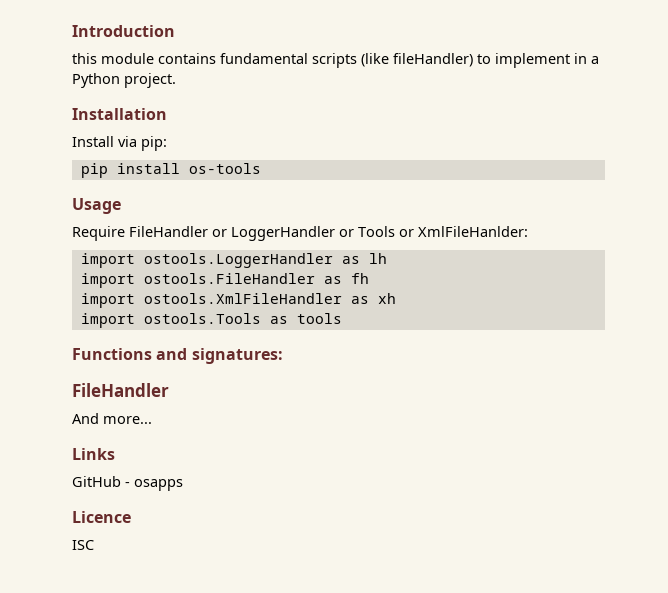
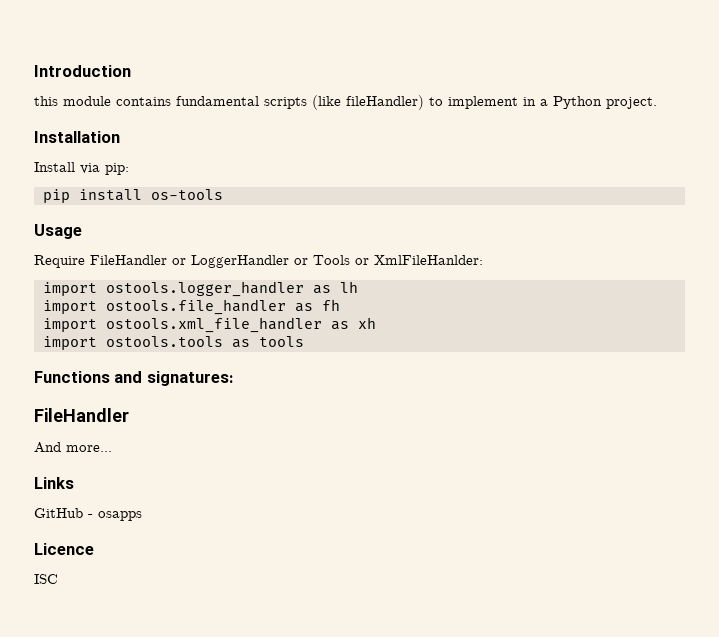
- import ostools.LoggerHandler as lh
+ import ostools.logger_handler as lh
- import ostools.FileHandler as fh
+ import ostools.file_handler as fh
- import ostools.XmlFileHandler as xh
+ import ostools.xml_file_handler as xh
- import ostools.Tools as tools
+ import ostools.tools as tools

